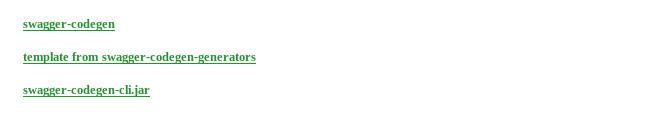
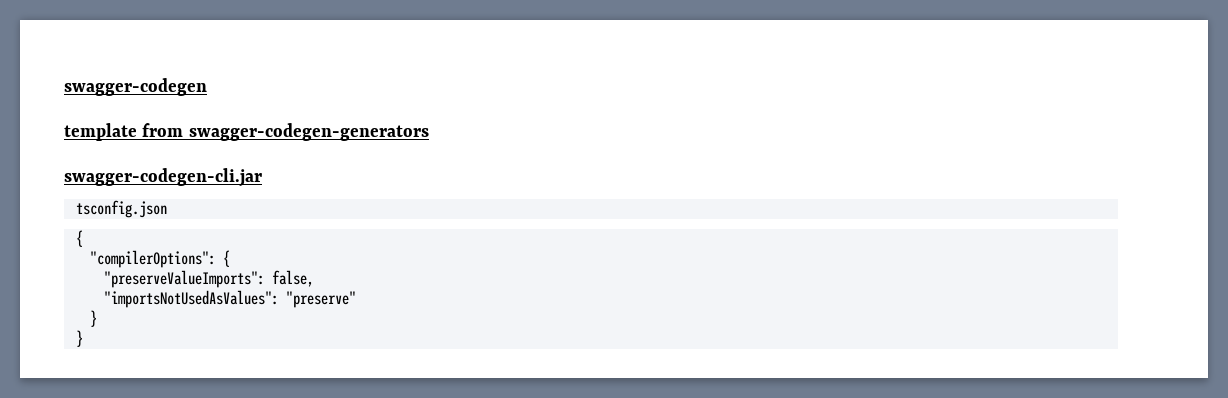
+ tsconfig.json
+ {
+ "compilerOptions": {
+ "preserveValueImports": false,
+ "importsNotUsedAsValues": "preserve"
+ }
+ }

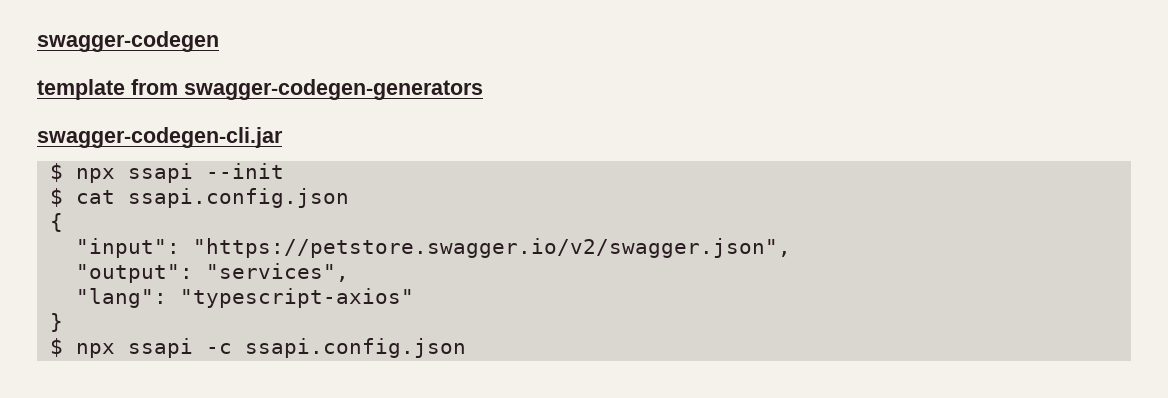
- tsconfig.json
+ $ npx ssapi --init
+ $ cat ssapi.config.json
  {
- "compilerOptions": {
- "preserveValueImports": false,
- "importsNotUsedAsValues": "preserve"
+ "input": "https://petstore.swagger.io/v2/swagger.json",
+ "output": "services",
+ "lang": "typescript-axios"
  }
- }
+ $ npx ssapi -c ssapi.config.json

